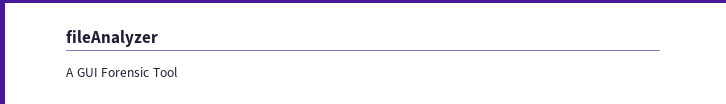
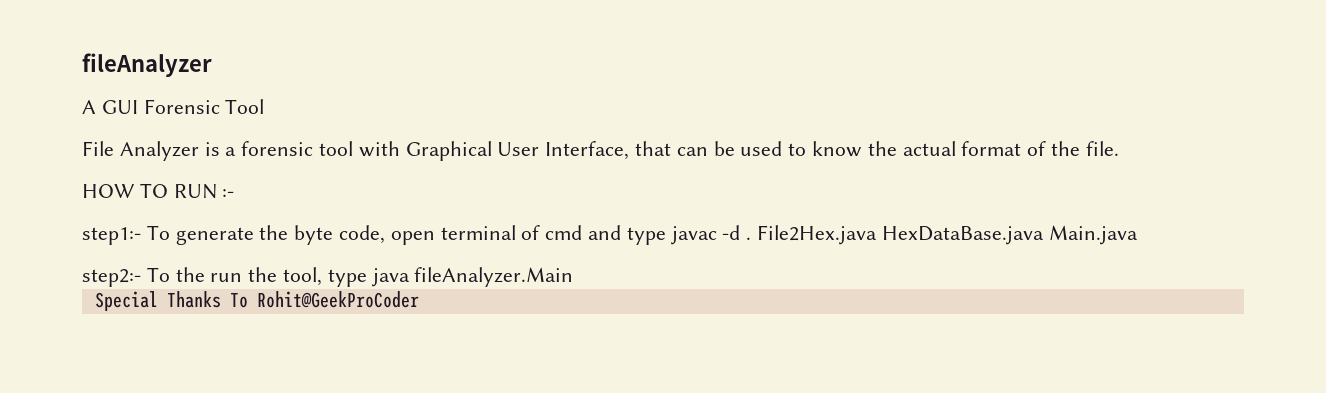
+ File Analyzer is a forensic tool with Graphical User Interface, that can be used to know the actual format of the file.
+ HOW TO RUN :-
+ step1:- To generate the byte code, open terminal of cmd and type javac -d . File2Hex.java HexDataBase.java Main.java
+ step2:- To the run the tool, type java fileAnalyzer.Main
+ Special Thanks To Rohit@GeekProCoder

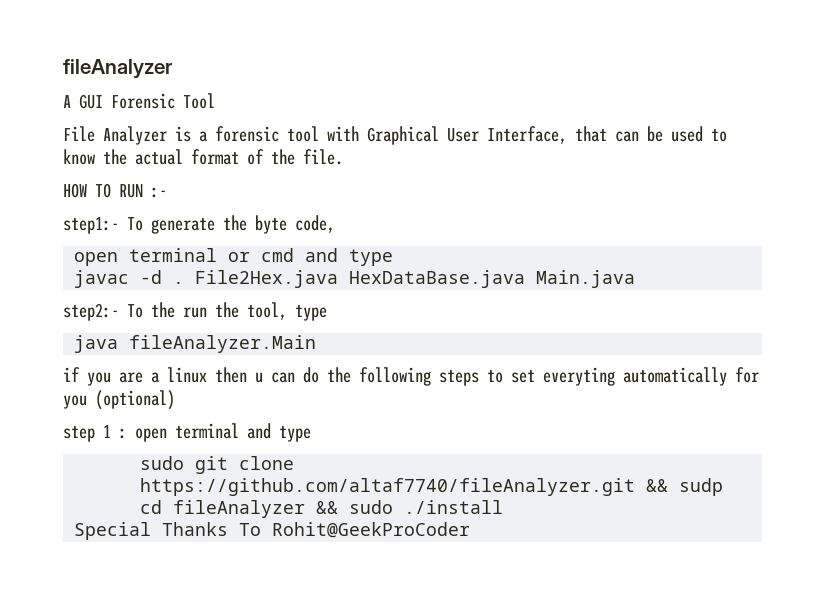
- step1:- To generate the byte code, open terminal of cmd and type javac -d .
+ step1:- To generate the byte code,
+ open terminal or cmd and type
+ javac -d .
- step2:- To the run the tool, type java fileAnalyzer.Main
+ step2:- To the run the tool, type
+ java fileAnalyzer.Main
+ if you are a linux then u can do the following steps to set everyting automatically for you (optional)
+ step 1 : open terminal and type
+ sudo git clone https://github.com/altaf7740/fileAnalyzer.git && sudp cd fileAnalyzer && sudo ./install

